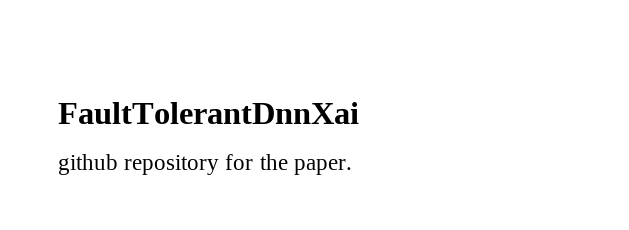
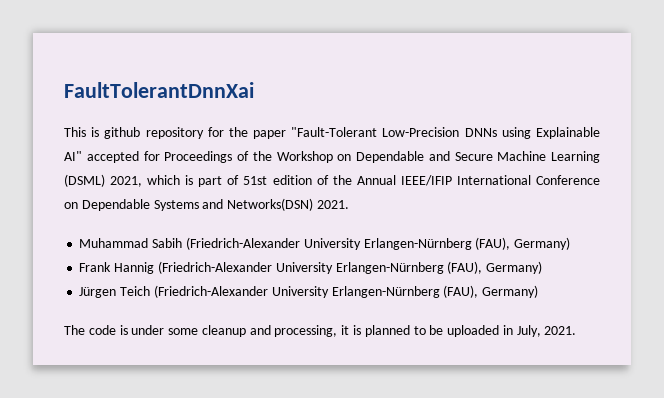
- github repository for the paper.
+ This is github repository for the paper "Fault-Tolerant Low-Precision DNNs using Explainable AI" accepted for Proceedings of the Workshop on Dependable and Secure Machine Learning (DSML) 2021, which is part of 51st edition of the Annual IEEE/IFIP International Conference on Dependable Systems and Networks(DSN) 2021.
+ Muhammad Sabih (Friedrich-Alexander University Erlangen-Nürnberg (FAU), Germany)
+ Frank Hannig (Friedrich-Alexander University Erlangen-Nürnberg (FAU), Germany)
+ Jürgen Teich (Friedrich-Alexander University Erlangen-Nürnberg (FAU), Germany)
+ The code is under some cleanup and processing, it is planned to be uploaded in July, 2021.

